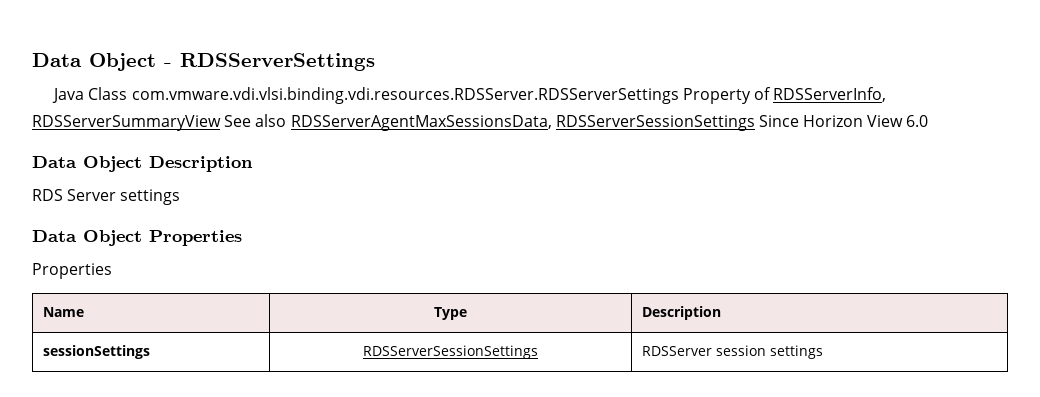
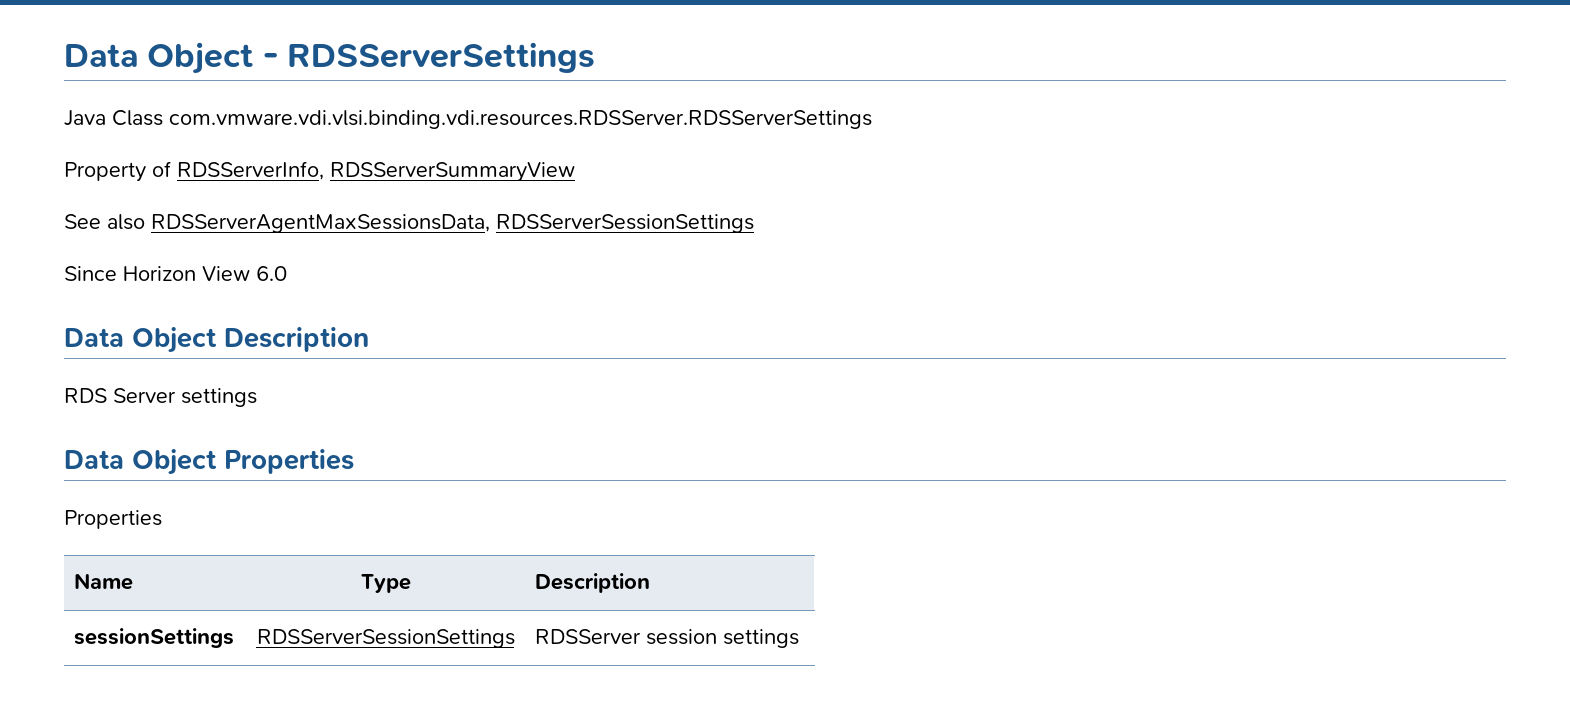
- Java Class com.vmware.vdi.vlsi.binding.vdi.resources.RDSServer.RDSServerSettings Property of RDSServerInfo, RDSServerSummaryView See also RDSServerAgentMaxSessionsData, RDSServerSessionSettings Since Horizon View 6.0
+ Java Class com.vmware.vdi.vlsi.binding.vdi.resources.RDSServer.RDSServerSettings
+ Property of RDSServerInfo, RDSServerSummaryView
+ See also RDSServerAgentMaxSessionsData, RDSServerSessionSettings
+ Since Horizon View 6.0

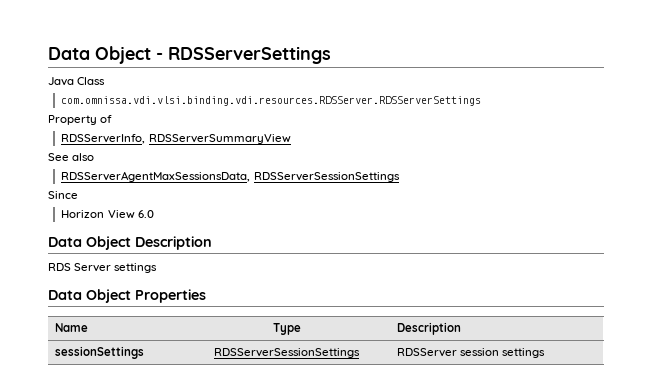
- Java Class com.vmware.vdi.vlsi.binding.vdi.resources.RDSServer.RDSServerSettings
+ Java Class
+ com.omnissa.vdi.vlsi.binding.vdi.resources.RDSServer.RDSServerSettings
- Property of RDSServerInfo, RDSServerSummaryView
+ Property of
+ RDSServerInfo, RDSServerSummaryView
- See also RDSServerAgentMaxSessionsData, RDSServerSessionSettings
+ See also
+ RDSServerAgentMaxSessionsData, RDSServerSessionSettings
- Since Horizon View 6.0
+ Since
+ Horizon View 6.0
  Data Object Properties
- Properties

